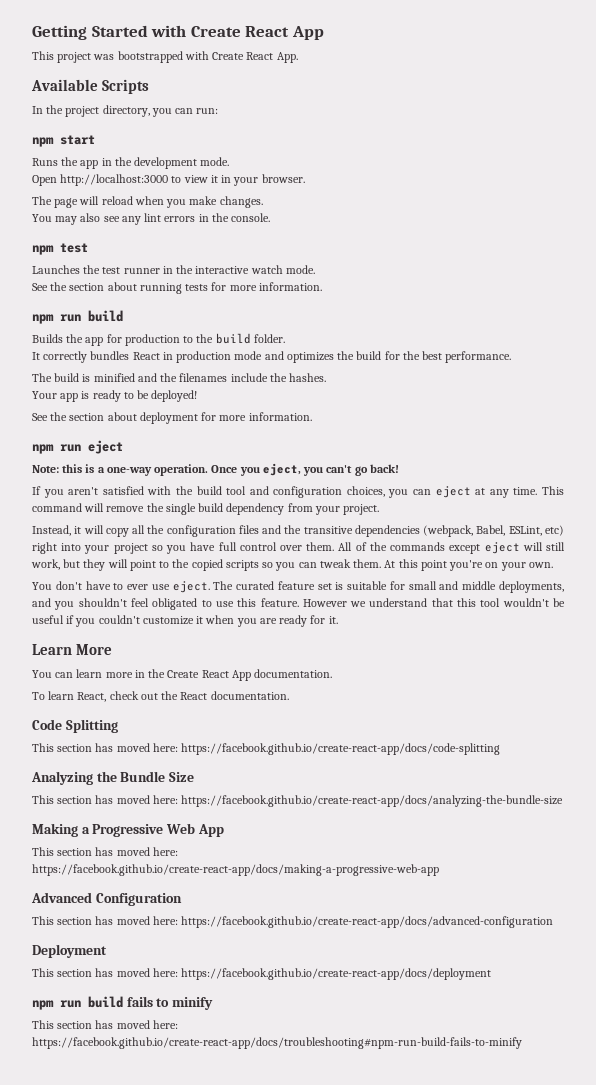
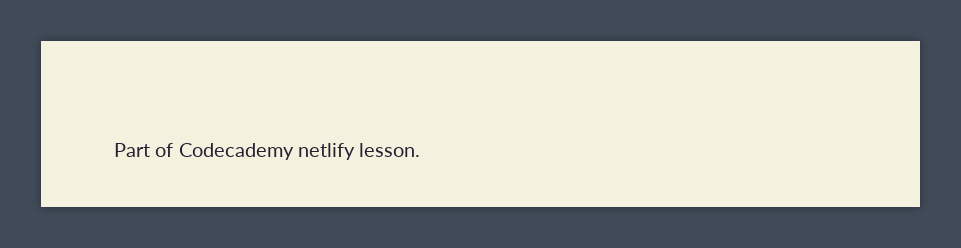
- Getting Started with Create React App
- This project was bootstrapped with Create React App.
- Available Scripts
- In the project directory, you can run:
- npm start
- Runs the app in the development mode.
- Open http://localhost:3000 to view it in your browser.
- The page will reload when you make changes.
- You may also see any lint errors in the console.
- npm test
- Launches the test runner in the interactive watch mode.
- See the section about running tests for more information.
- npm run build
- Builds the app for production to the build folder.
- It correctly bundles React in production mode and optimizes the build for the best performance.
- The build is minified and the filenames include the hashes.
- Your app is ready to be deployed!
- See the section about deployment for more information.
- npm run eject
- Note: this is a one-way operation. Once you eject, you can't go back!
- If you aren't satisfied with the build tool and configuration choices, you can eject at any time. This command will remove the single build dependency from your project.
- Instead, it will copy all the configuration files and the transitive dependencies (webpack, Babel, ESLint, etc) right into your project so you have full control over them. All of the commands except eject will still work, but they will point to the copied scripts so you can tweak them. At this point you're on your own.
- You don't have to ever use eject. The curated feature set is suitable for small and middle deployments, and you shouldn't feel obligated to use this feature. However we understand that this tool wouldn't be useful if you couldn't customize it when you are ready for it.
- Learn More
- You can learn more in the Create React App documentation.
- To learn React, check out the React documentation.
- Code Splitting
- This section has moved here: https://facebook.github.io/create-react-app/docs/code-splitting
- Analyzing the Bundle Size
- This section has moved here: https://facebook.github.io/create-react-app/docs/analyzing-the-bundle-size
- Making a Progressive Web App
- This section has moved here: https://facebook.github.io/create-react-app/docs/making-a-progressive-web-app
- Advanced Configuration
- This section has moved here: https://facebook.github.io/create-react-app/docs/advanced-configuration
- Deployment
- This section has moved here: https://facebook.github.io/create-react-app/docs/deployment
- npm run build fails to minify
- This section has moved here: https://facebook.github.io/create-react-app/docs/troubleshooting#npm-run-build-fails-to-minify
+ Part of Codecademy netlify lesson.

